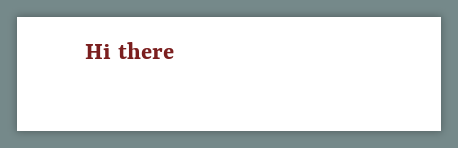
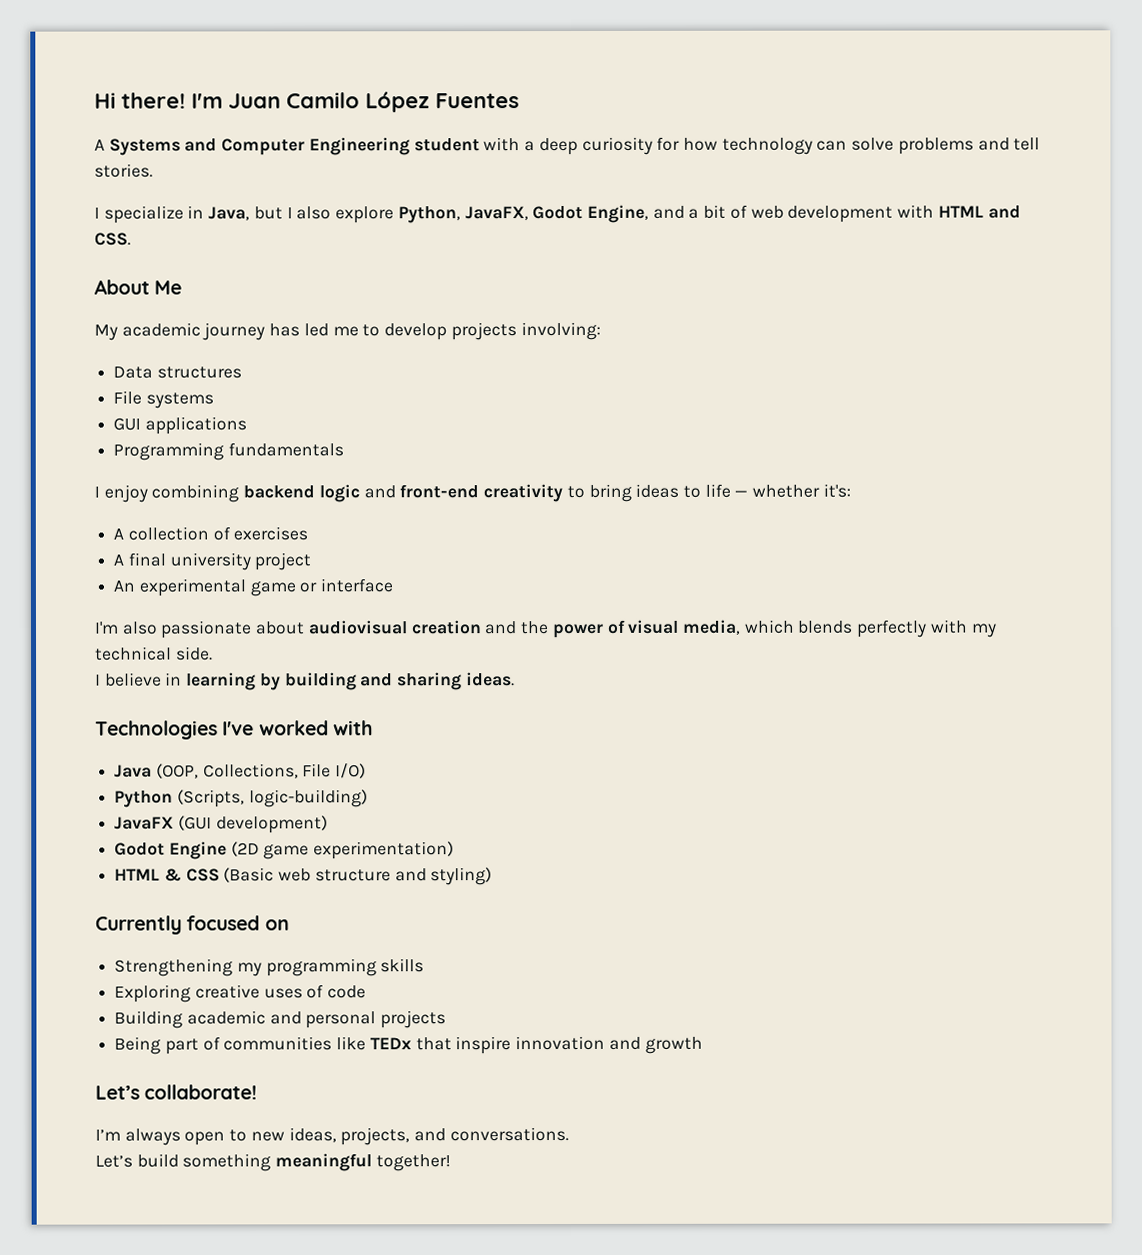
- Hi there
+ Hi there! I'm Juan Camilo López Fuentes
+ A Systems and Computer Engineering student with a deep curiosity for how technology can solve problems and tell stories.
+ I specialize in Java, but I also explore Python, JavaFX, Godot Engine, and a bit of web development with HTML and CSS.
+ About Me
+ My academic journey has led me to develop projects involving:
+ Data structures
+ File systems
+ GUI applications
+ Programming fundamentals
+ I enjoy combining backend logic and front-end creativity to bring ideas to life — whether it's:
+ A collection of exercises
+ A final university project
+ An experimental game or interface
+ I'm also passionate about audiovisual creation and the power of visual media, which blends perfectly with my technical side.
+ I believe in learning by building and sharing ideas.
+ Technologies I've worked with
+ Java (OOP, Collections, File I/O)
+ Python (Scripts, logic-building)
+ JavaFX (GUI development)
+ Godot Engine (2D game experimentation)
+ HTML & CSS (Basic web structure and styling)
+ Currently focused on
+ Strengthening my programming skills
+ Exploring creative uses of code
+ Building academic and personal projects
+ Being part of communities like TEDx that inspire innovation and growth
+ Let’s collaborate!
+ I’m always open to new ideas, projects, and conversations.
+ Let’s build something meaningful together!

